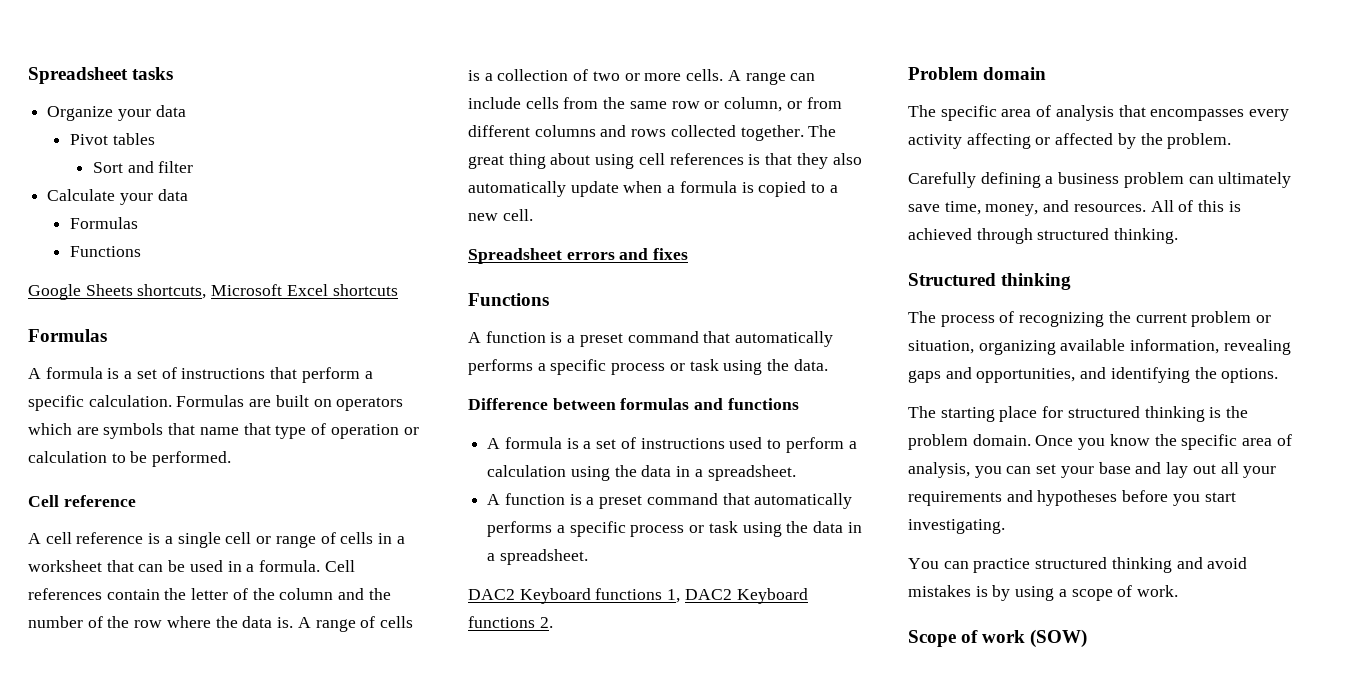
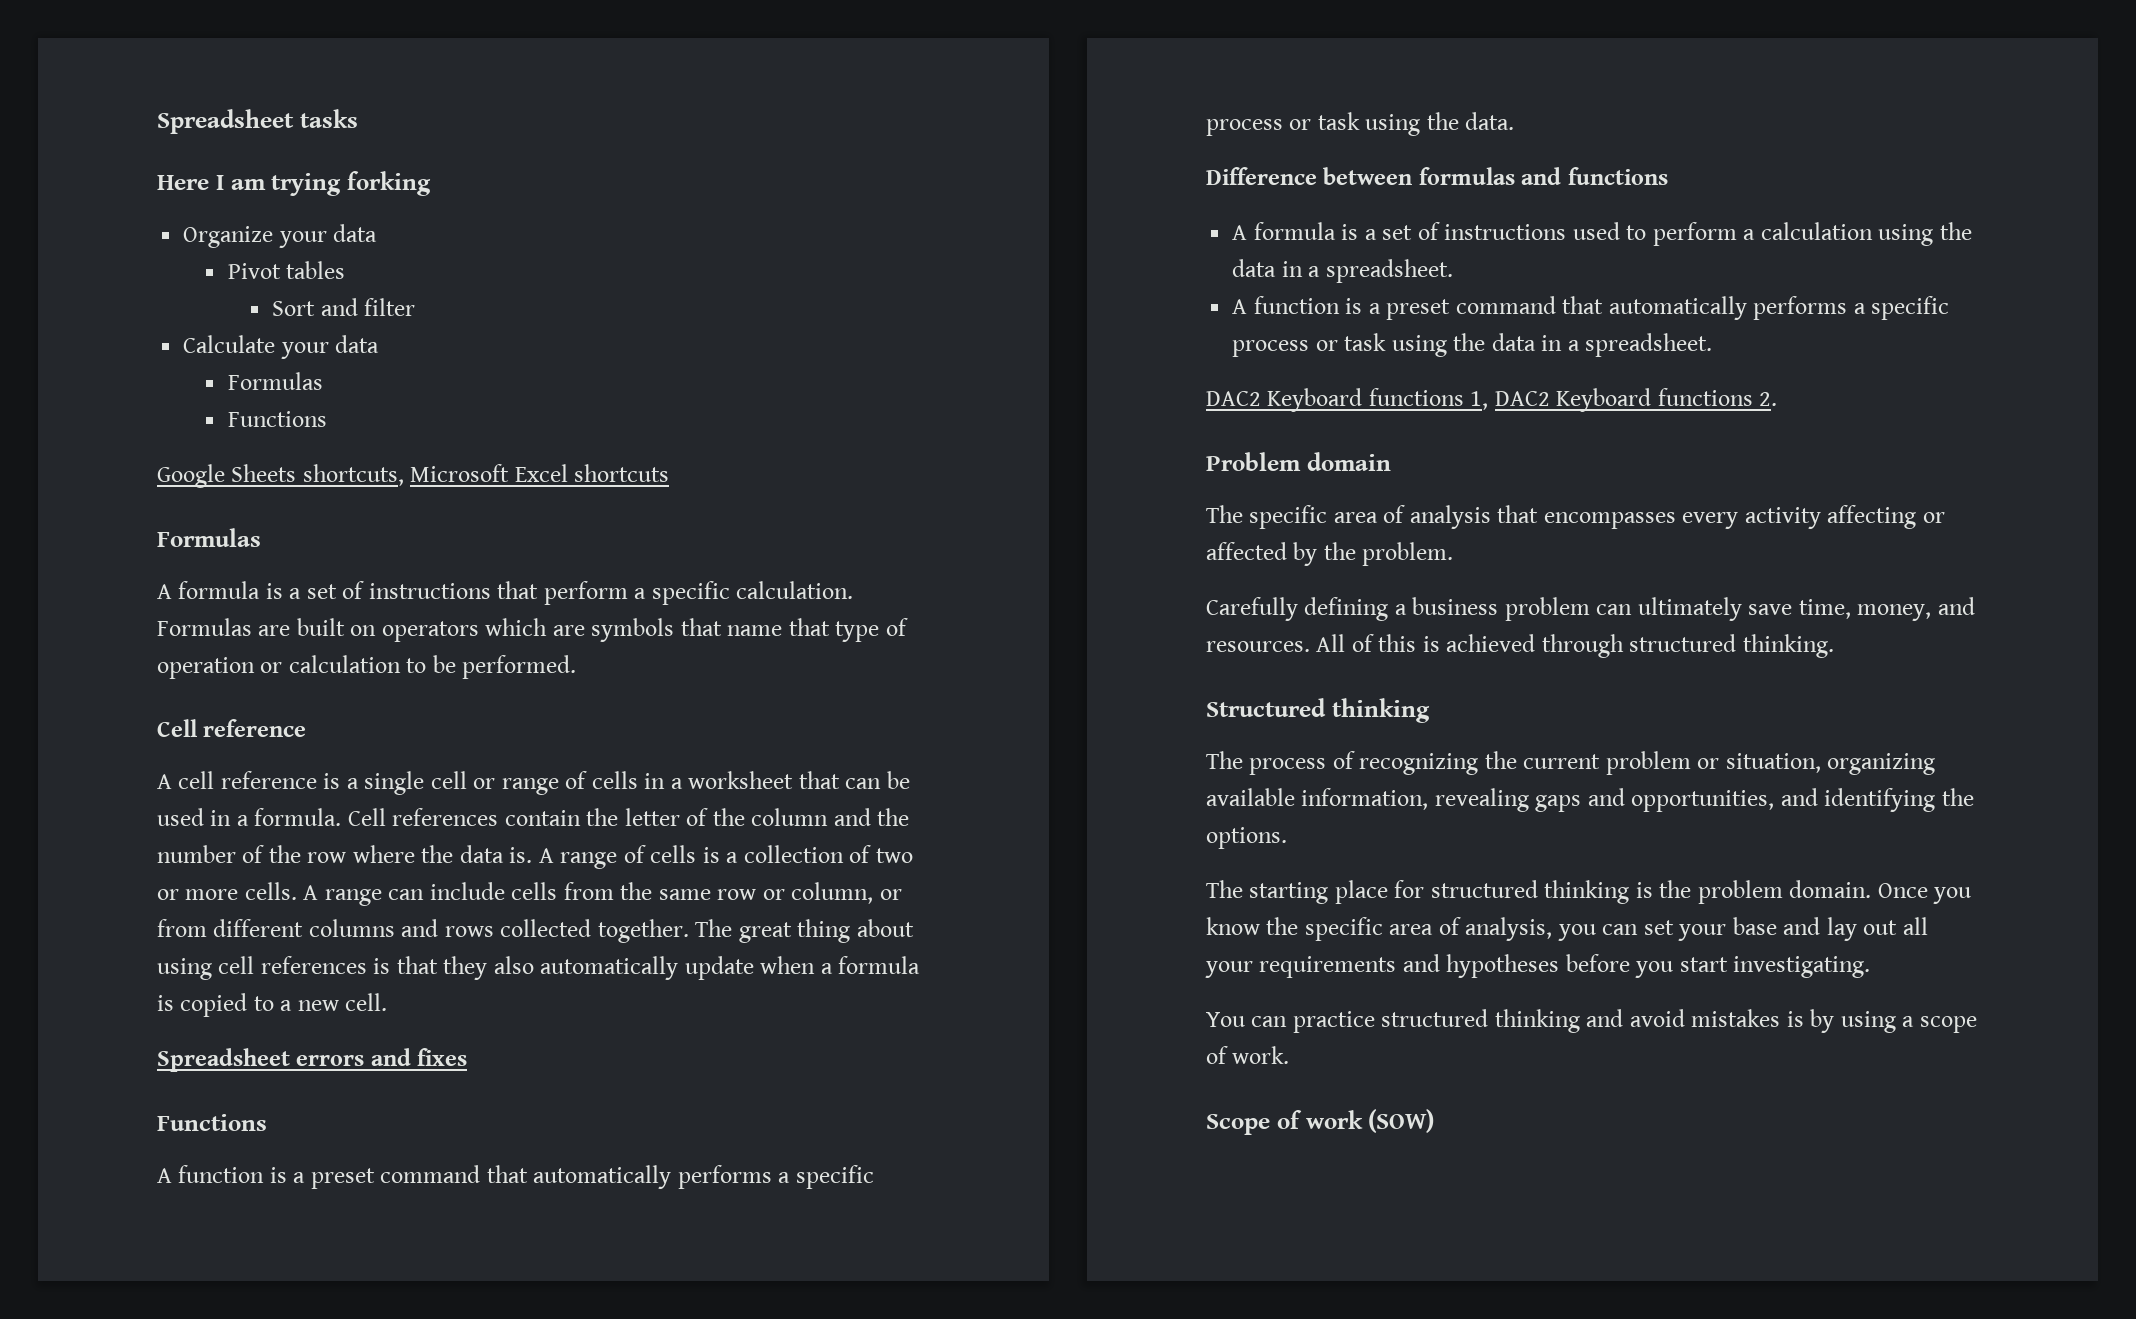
+ Here I am trying forking

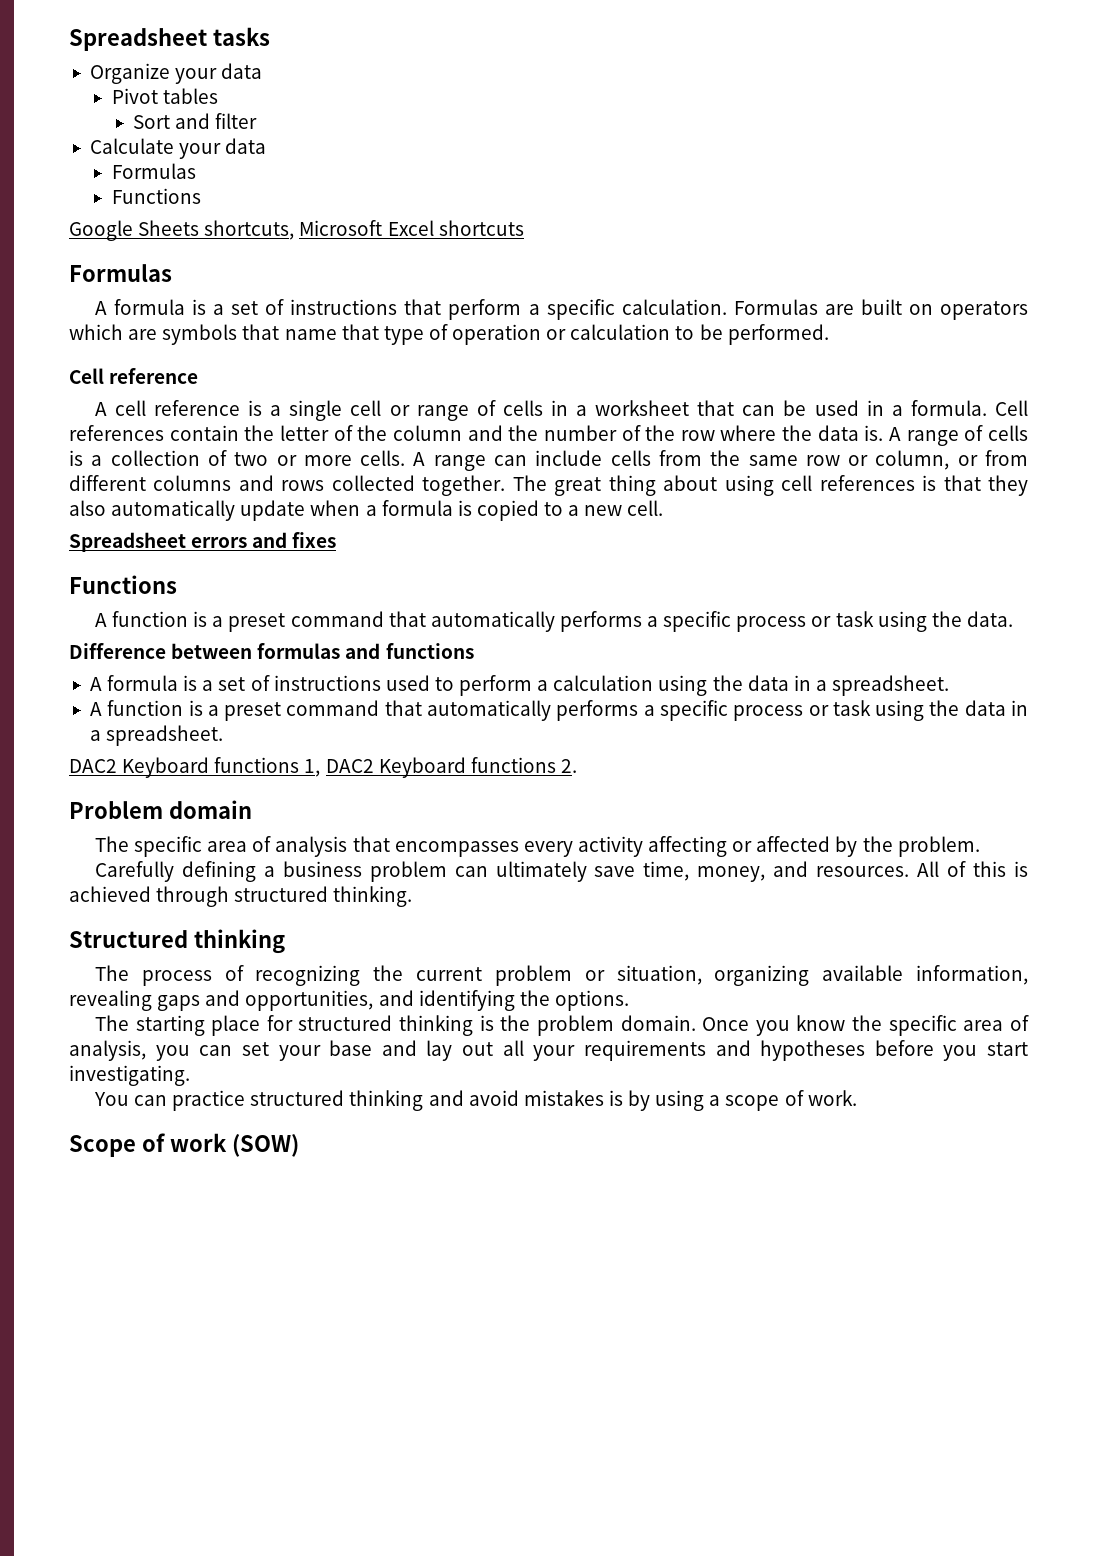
- Here I am trying forking

